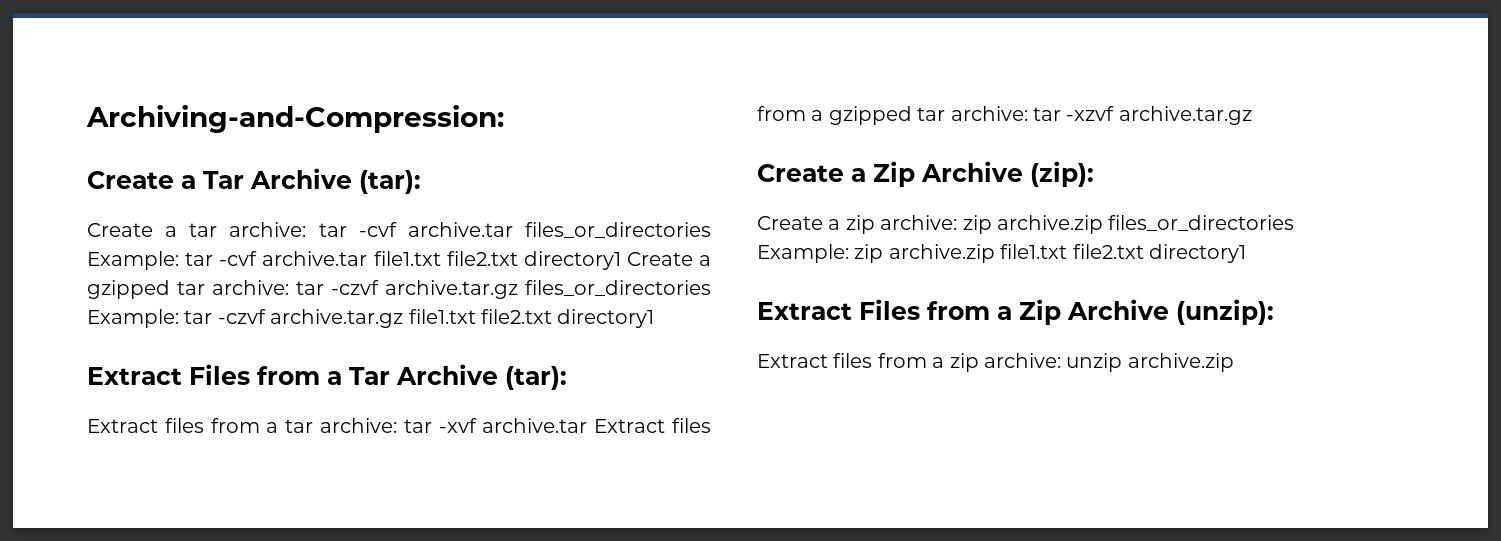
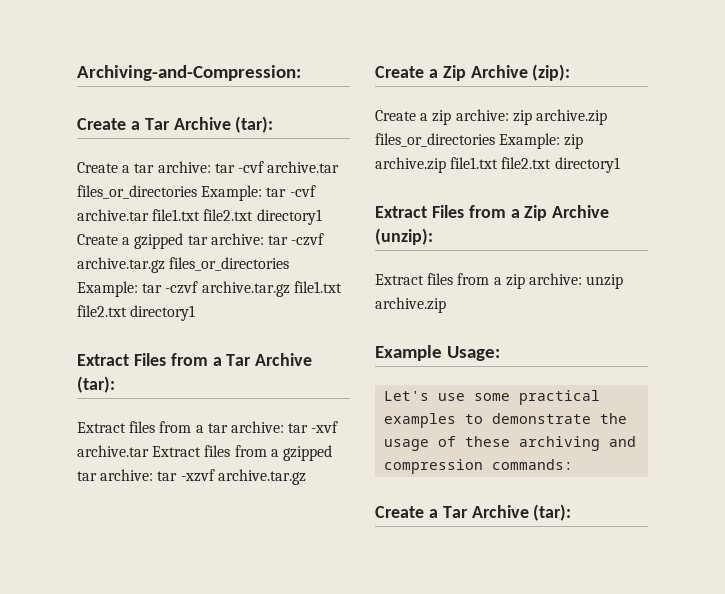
+ Example Usage:
+ Let's use some practical examples to demonstrate the usage of these archiving and compression commands:
+ Create a Tar Archive (tar):

